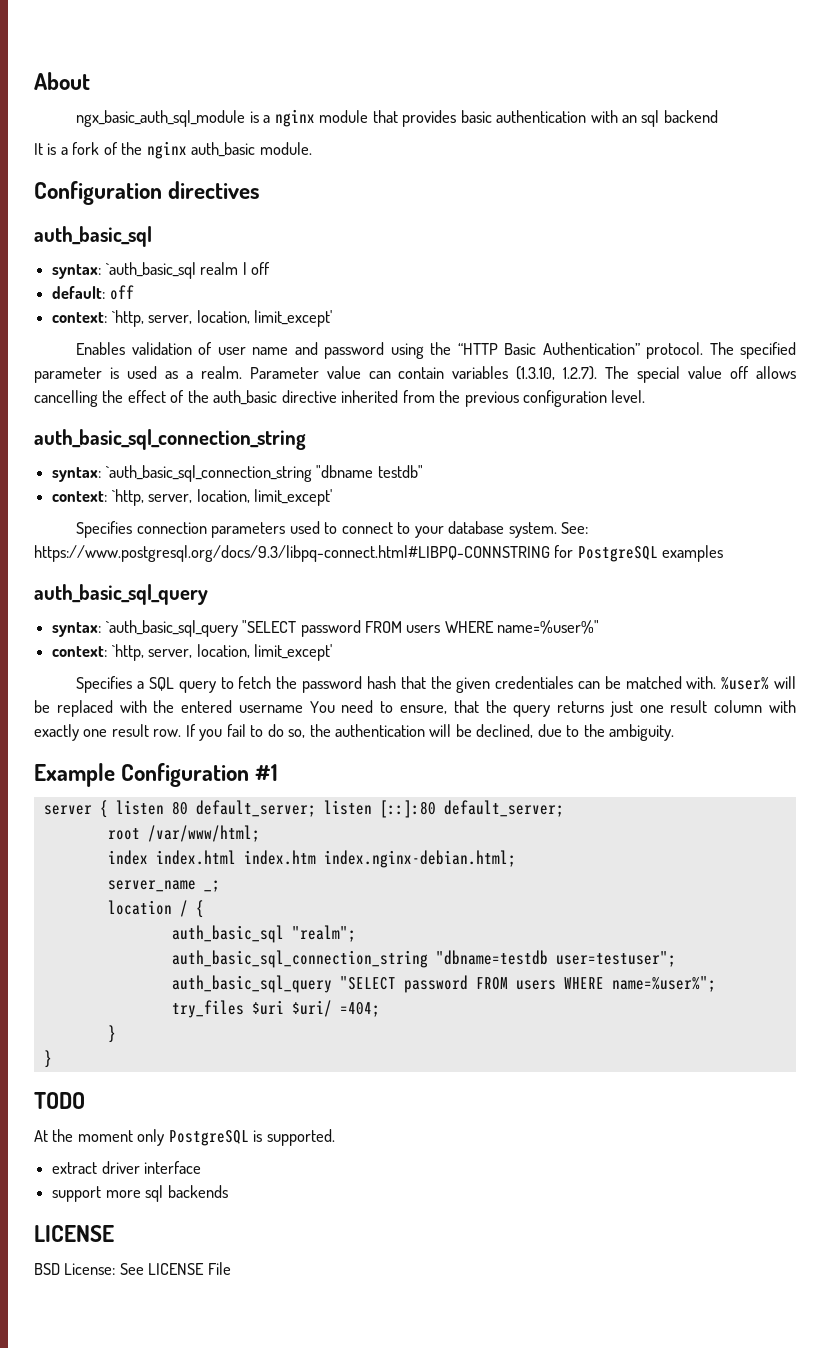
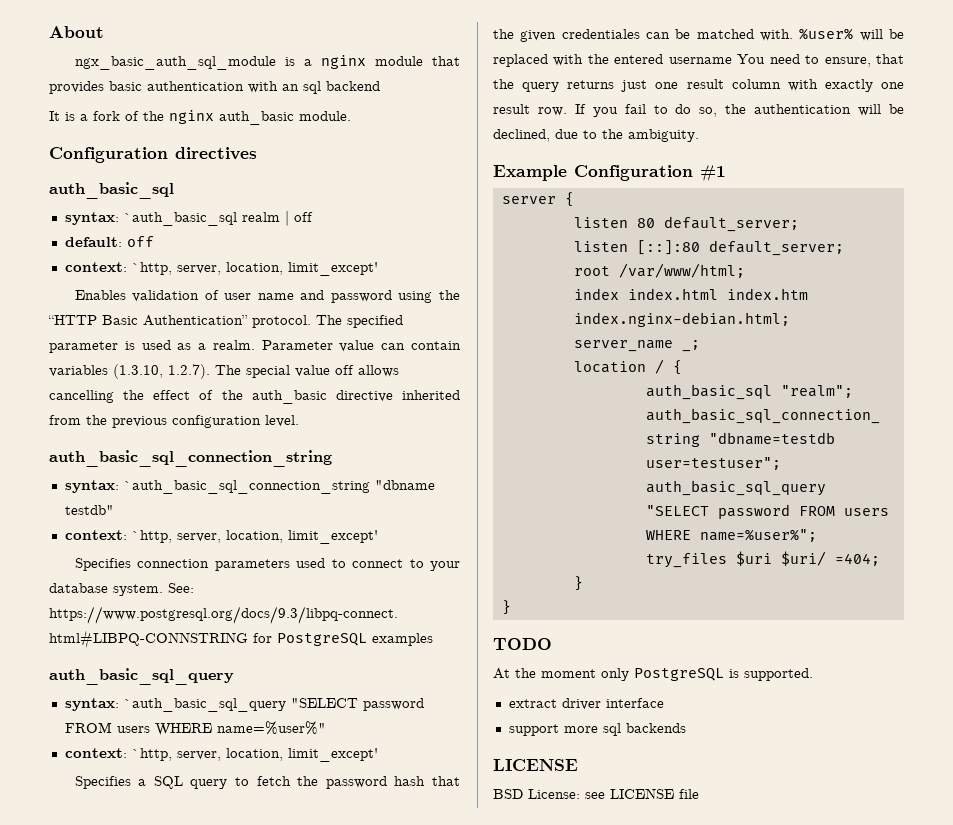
- server { listen 80 default_server; listen [::]:80 default_server;
+ server {
+ listen 80 default_server;
+ listen [::]:80 default_server;
- BSD License: See LICENSE File
+ BSD License: see LICENSE file

